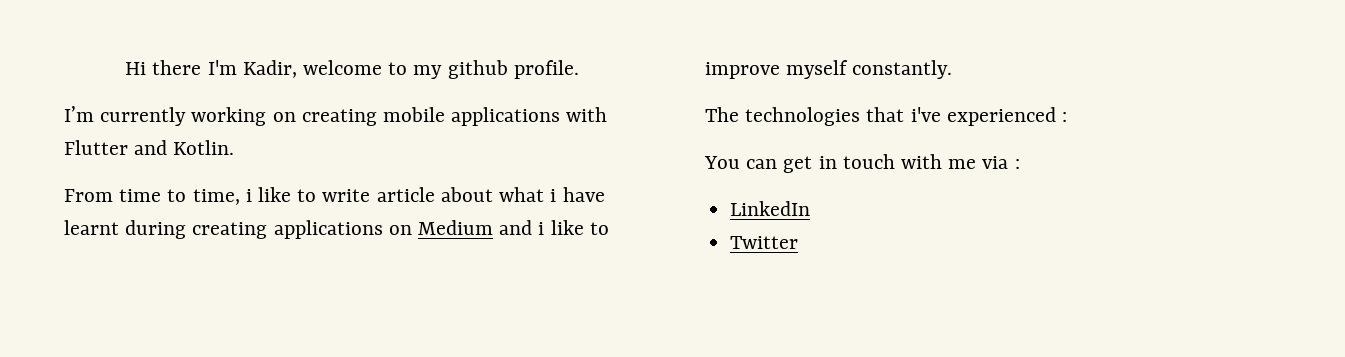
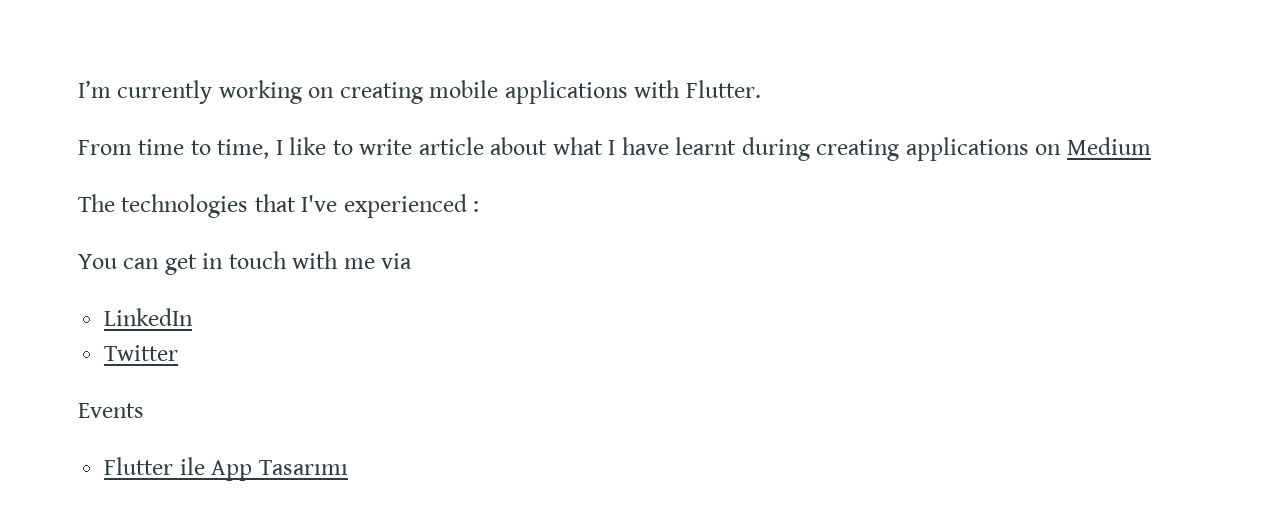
- Hi there I'm Kadir, welcome to my github profile.
- I’m currently working on creating mobile applications with Flutter and Kotlin.
+ I’m currently working on creating mobile applications with Flutter.
- From time to time, i like to write article about what i have learnt during creating applications on Medium and i like to improve myself constantly.
+ From time to time, I like to write article about what I have learnt during creating applications on Medium
- The technologies that i've experienced :
+ The technologies that I've experienced :
- You can get in touch with me via :
+ You can get in touch with me via
+ Events
+ Flutter ile App Tasarımı

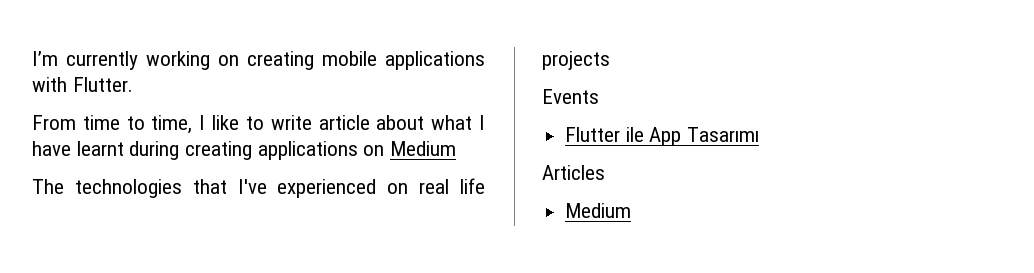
- The technologies that I've experienced :
- You can get in touch with me via
- LinkedIn
- Twitter
+ The technologies that I've experienced on real life projects
+ Articles
+ Medium

